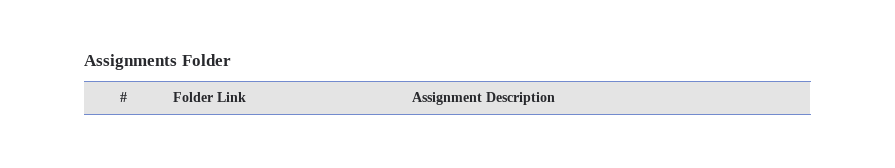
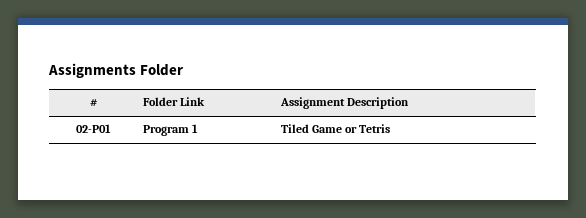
+ 02-P01 | Program 1 | Tiled Game or Tetris

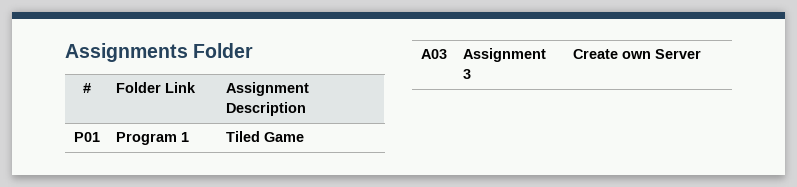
- 02-P01 | Program 1 | Tiled Game or Tetris
+ P01 | Program 1 | Tiled Game
+ A03 | Assignment 3 | Create own Server

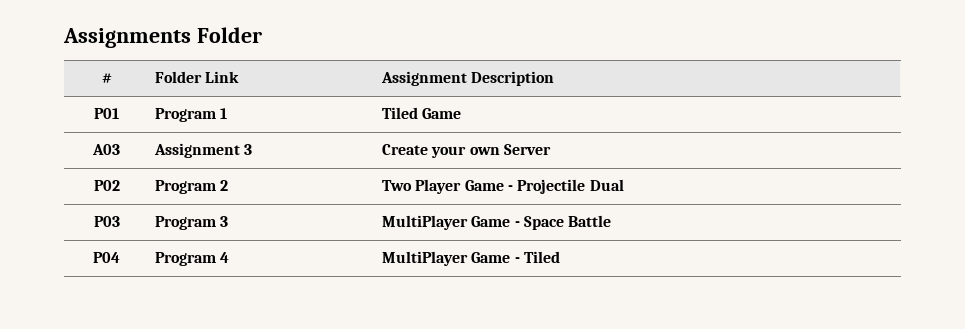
- A03 | Assignment 3 | Create own Server
+ A03 | Assignment 3 | Create your own Server
+ P02 | Program 2 | Two Player Game - Projectile Dual
+ P03 | Program 3 | MultiPlayer Game - Space Battle
+ P04 | Program 4 | MultiPlayer Game - Tiled

